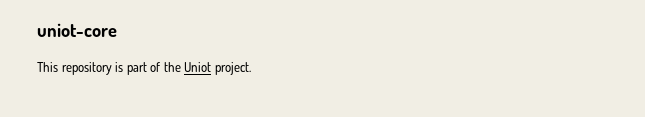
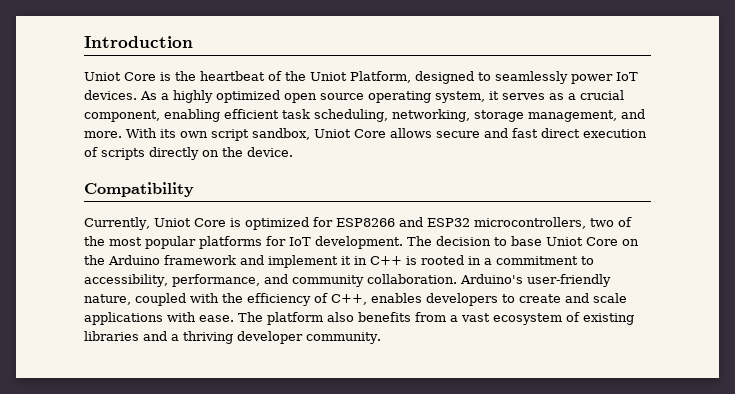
- uniot-core
- This repository is part of the Uniot project.
+ Introduction
+ Uniot Core is the heartbeat of the Uniot Platform, designed to seamlessly power IoT devices. As a highly optimized open source operating system, it serves as a crucial component, enabling efficient task scheduling, networking, storage management, and more. With its own script sandbox, Uniot Core allows secure and fast direct execution of scripts directly on the device.
+ Compatibility
+ Currently, Uniot Core is optimized for ESP8266 and ESP32 microcontrollers, two of the most popular platforms for IoT development. The decision to base Uniot Core on the Arduino framework and implement it in C++ is rooted in a commitment to accessibility, performance, and community collaboration. Arduino's user-friendly nature, coupled with the efficiency of C++, enables developers to create and scale applications with ease. The platform also benefits from a vast ecosystem of existing libraries and a thriving developer community.

